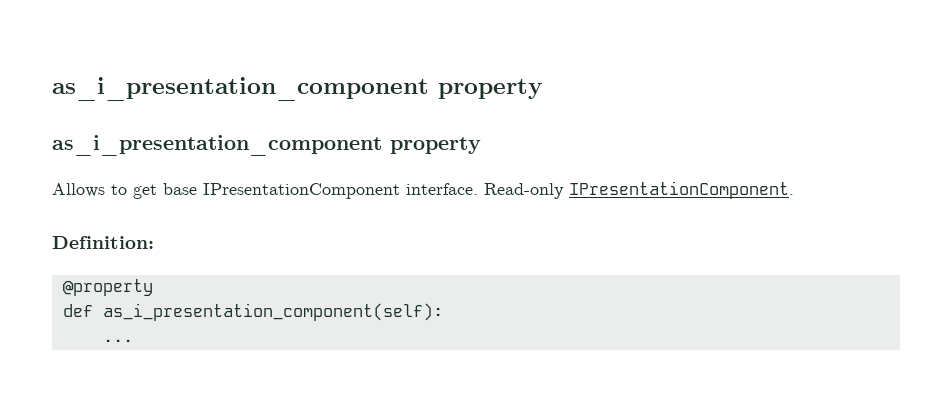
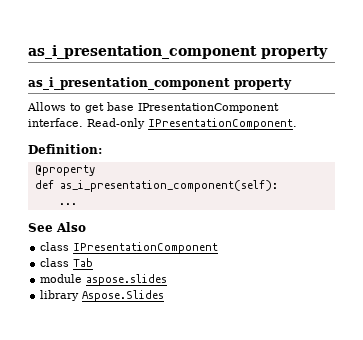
+ See Also
+ class IPresentationComponent
+ class Tab
+ module aspose.slides
+ library Aspose.Slides

